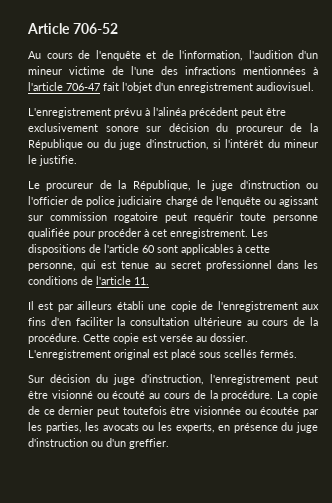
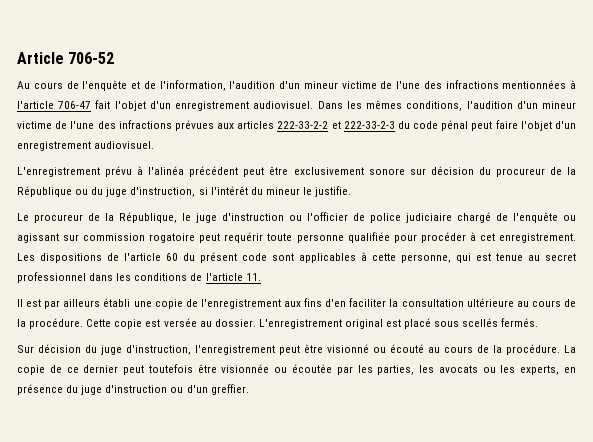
+ Dans les mêmes conditions, l'audition d'un mineur victime de l'une des infractions prévues aux articles 222-33-2-2 et 222-33-2-3 du code pénal peut faire l'objet d'un enregistrement audiovisuel.
- Les dispositions de l'article 60 sont applicables à cette personne, qui est tenue au secret professionnel dans les conditions de l'article 11.
+ Les dispositions de l'article 60 du présent code sont applicables à cette personne, qui est tenue au secret professionnel dans les conditions de l'article 11.

